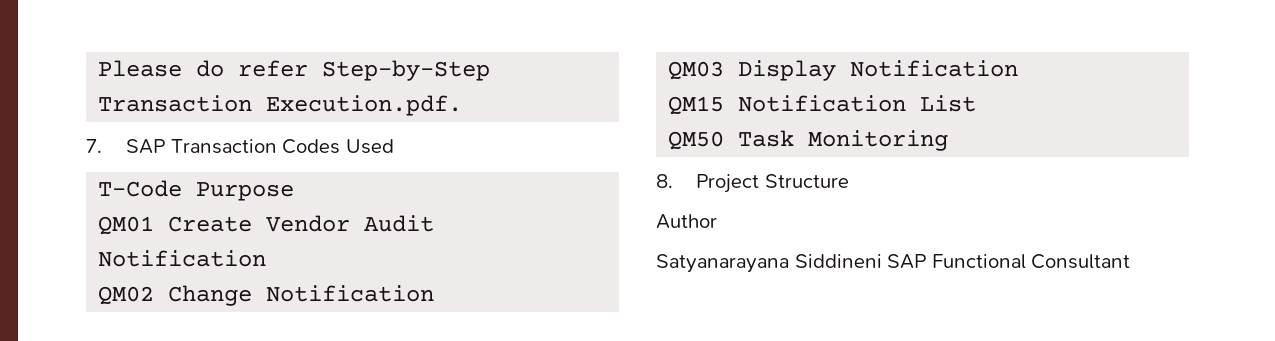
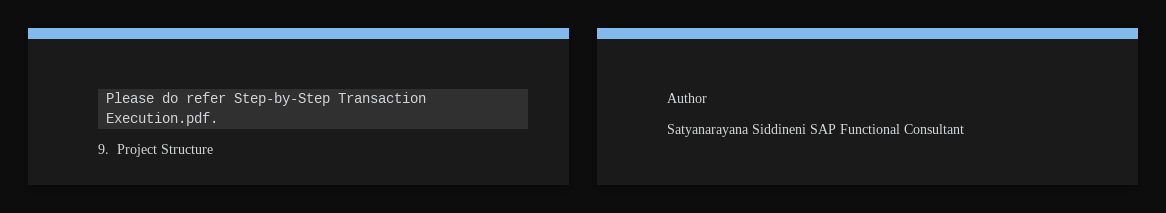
- 7. SAP Transaction Codes Used
- T-Code Purpose
- QM01 Create Vendor Audit Notification
- QM02 Change Notification
- QM03 Display Notification
- QM15 Notification List
- QM50 Task Monitoring
- 8. Project Structure
+ 9. Project Structure

